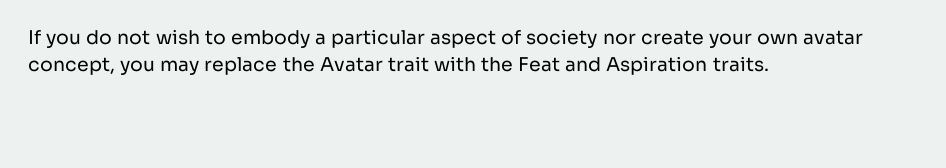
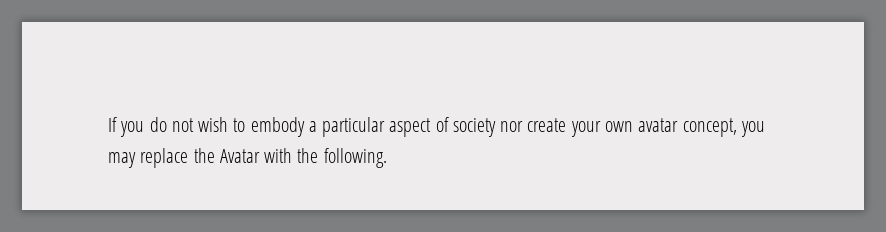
- If you do not wish to embody a particular aspect of society nor create your own avatar concept, you may replace the Avatar trait with the Feat and Aspiration traits.
+ If you do not wish to embody a particular aspect of society nor create your own avatar concept, you may replace the Avatar with the following.

